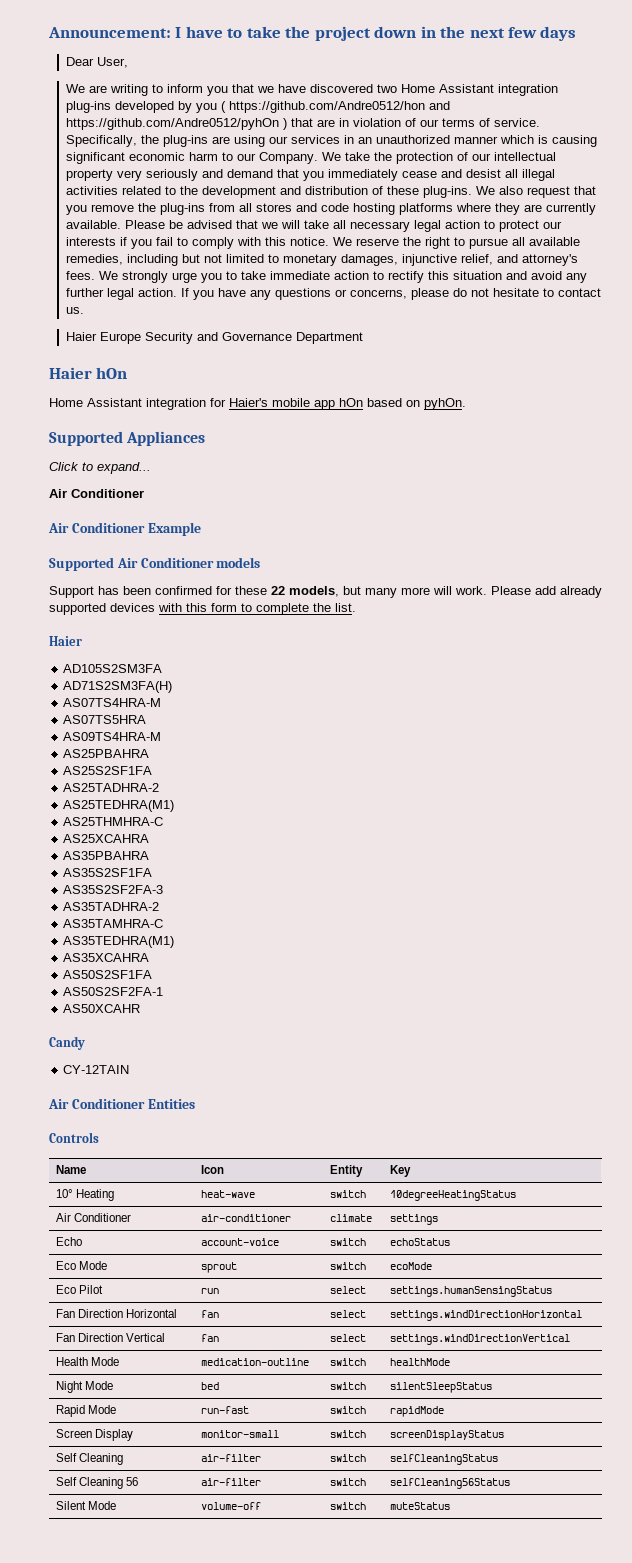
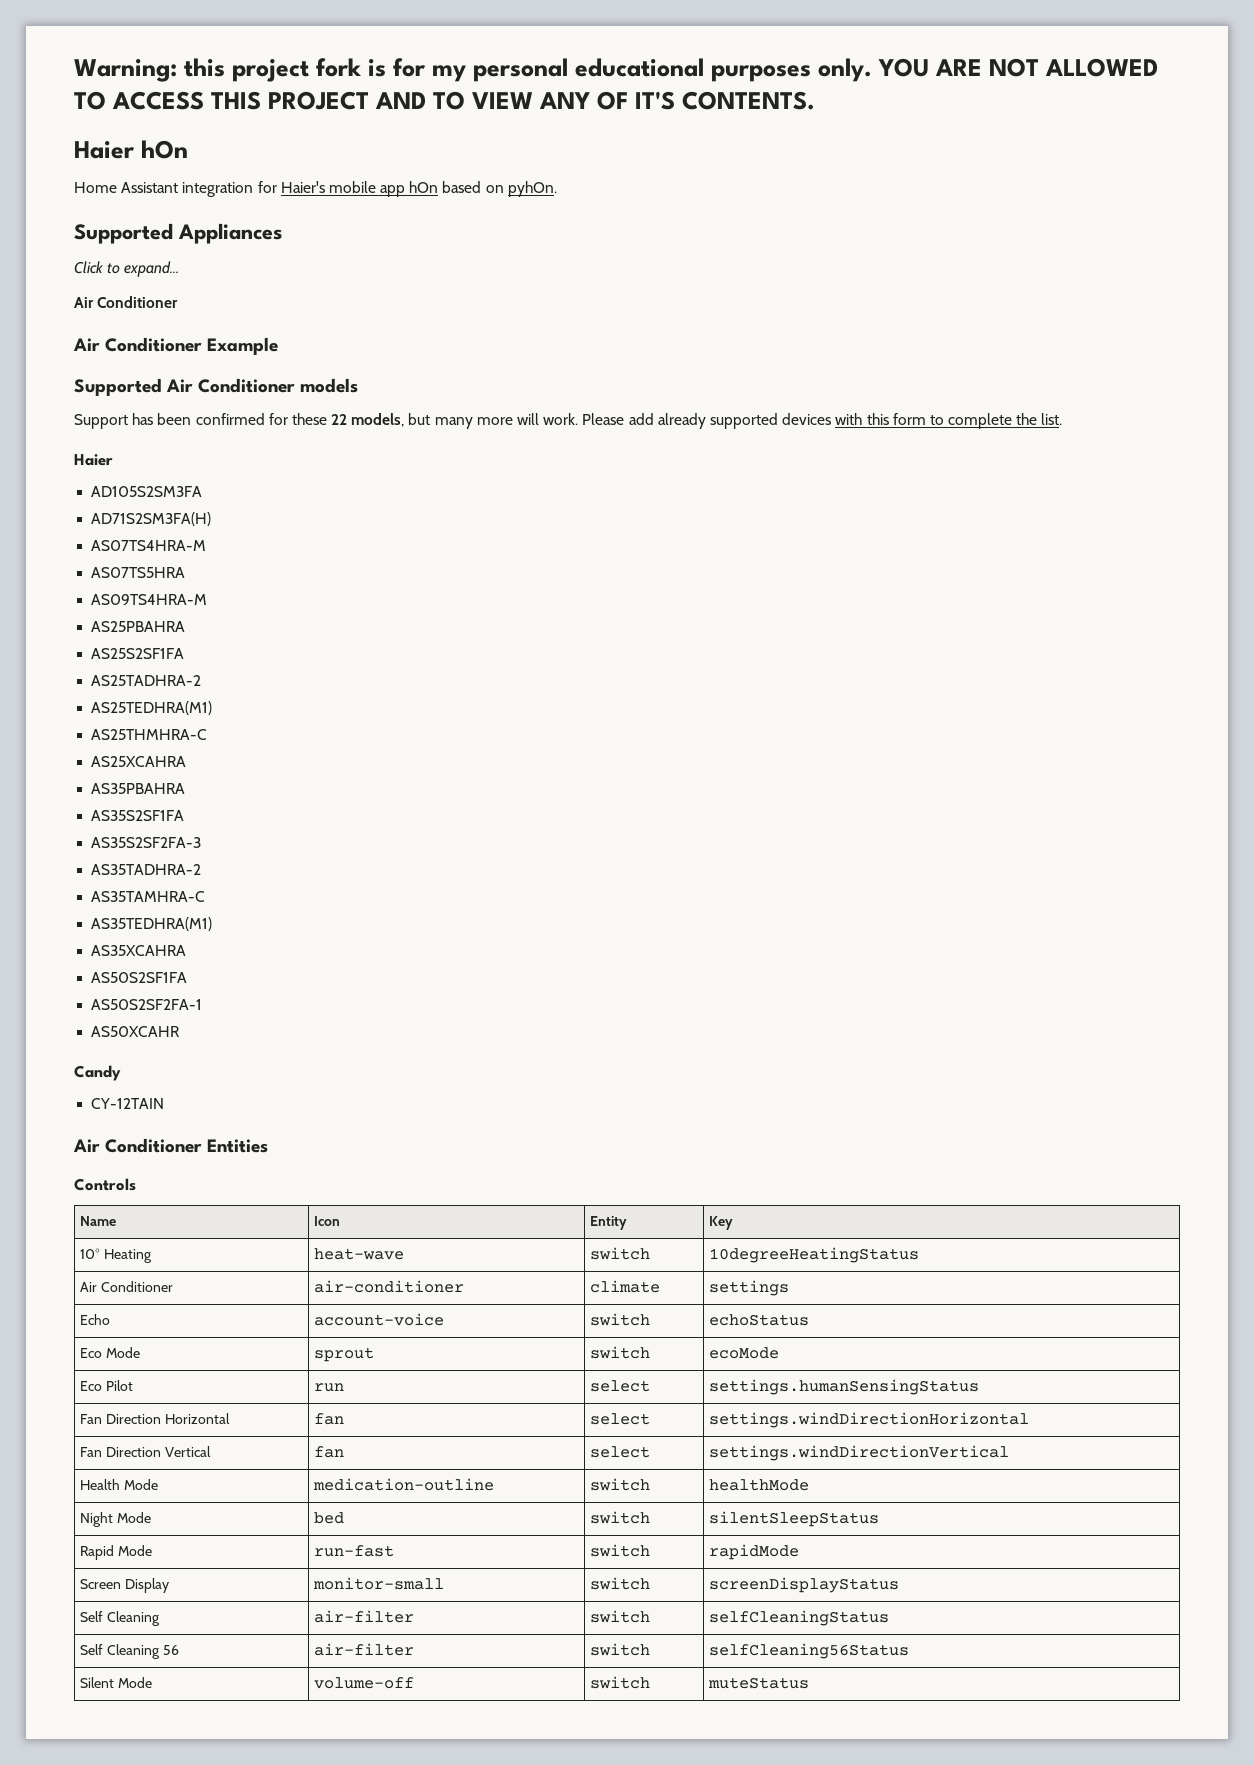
- Announcement: I have to take the project down in the next few days
- Dear User,
- We are writing to inform you that we have discovered two Home Assistant integration plug-ins developed by you ( https://github.com/Andre0512/hon and https://github.com/Andre0512/pyhOn ) that are in violation of our terms of service. Specifically, the plug-ins are using our services in an unauthorized manner which is causing significant economic harm to our Company. We take the protection of our intellectual property very seriously and demand that you immediately cease and desist all illegal activities related to the development and distribution of these plug-ins. We also request that you remove the plug-ins from all stores and code hosting platforms where they are currently available. Please be advised that we will take all necessary legal action to protect our interests if you fail to comply with this notice. We reserve the right to pursue all available remedies, including but not limited to monetary damages, injunctive relief, and attorney's fees. We strongly urge you to take immediate action to rectify this situation and avoid any further legal action. If you have any questions or concerns, please do not hesitate to contact us.
- Haier Europe Security and Governance Department
+ Warning: this project fork is for my personal educational purposes only. YOU ARE NOT ALLOWED TO ACCESS THIS PROJECT AND TO VIEW ANY OF IT'S CONTENTS.

